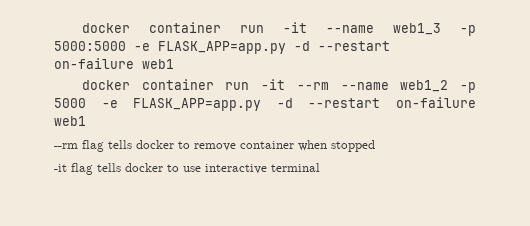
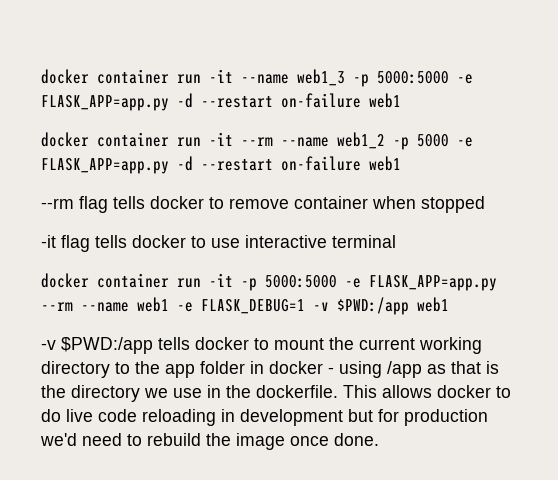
+ docker container run -it -p 5000:5000 -e FLASK_APP=app.py --rm --name web1 -e FLASK_DEBUG=1 -v $PWD:/app web1
+ -v $PWD:/app tells docker to mount the current working directory to the app folder in docker - using /app as that is the directory we use in the dockerfile. This allows docker to do live code reloading in development but for production we'd need to rebuild the image once done.

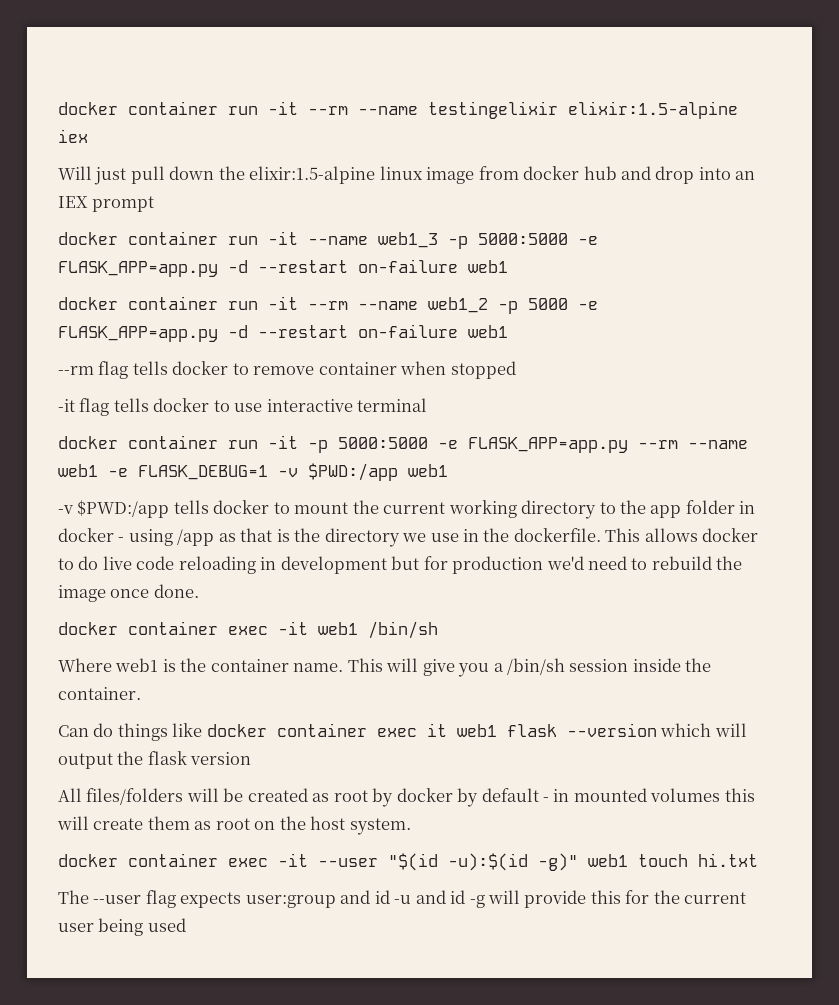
+ docker container run -it --rm --name testingelixir elixir:1.5-alpine iex
+ Will just pull down the elixir:1.5-alpine linux image from docker hub and drop into an IEX prompt
+ docker container exec -it web1 /bin/sh
+ Where web1 is the container name. This will give you a /bin/sh session inside the container.
+ Can do things like docker container exec it web1 flask --version which will output the flask version
+ All files/folders will be created as root by docker by default - in mounted volumes this will create them as root on the host system.
+ docker container exec -it --user "$(id -u):$(id -g)" web1 touch hi.txt
+ The --user flag expects user:group and id -u and id -g will provide this for the current user being used

